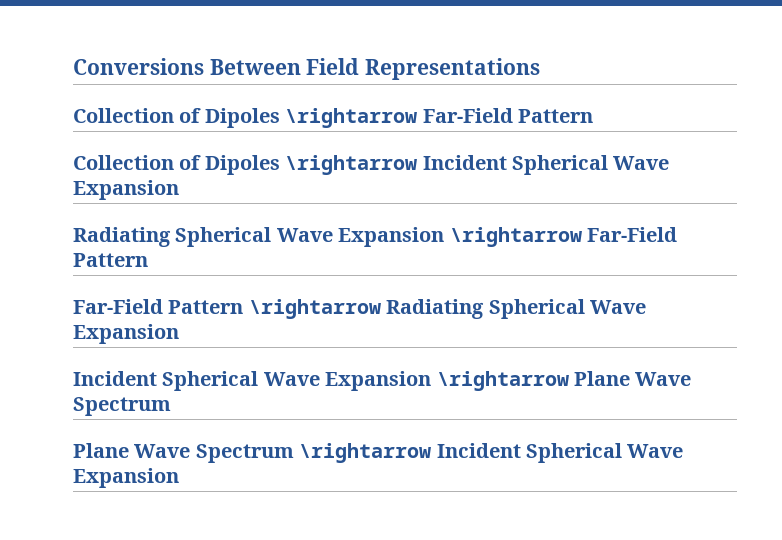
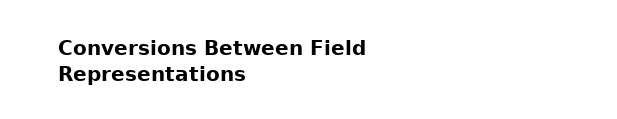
- Collection of Dipoles \rightarrow Far-Field Pattern
- Collection of Dipoles \rightarrow Incident Spherical Wave Expansion
- Radiating Spherical Wave Expansion \rightarrow Far-Field Pattern
- Far-Field Pattern \rightarrow Radiating Spherical Wave Expansion
- Incident Spherical Wave Expansion \rightarrow Plane Wave Spectrum
- Plane Wave Spectrum \rightarrow Incident Spherical Wave Expansion

